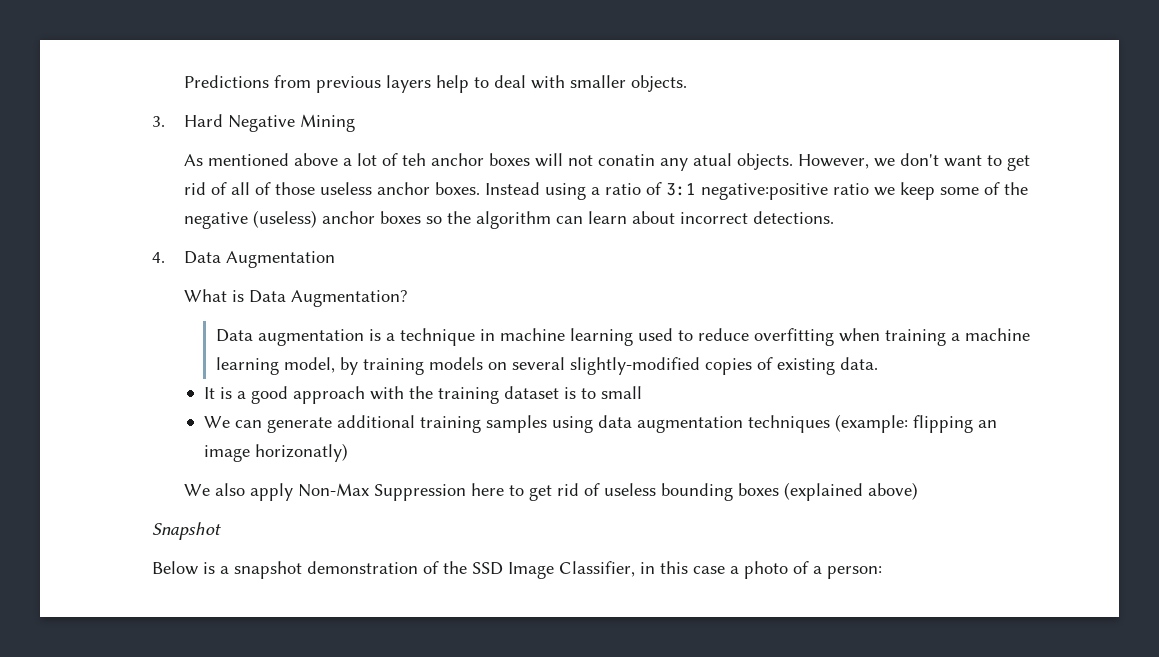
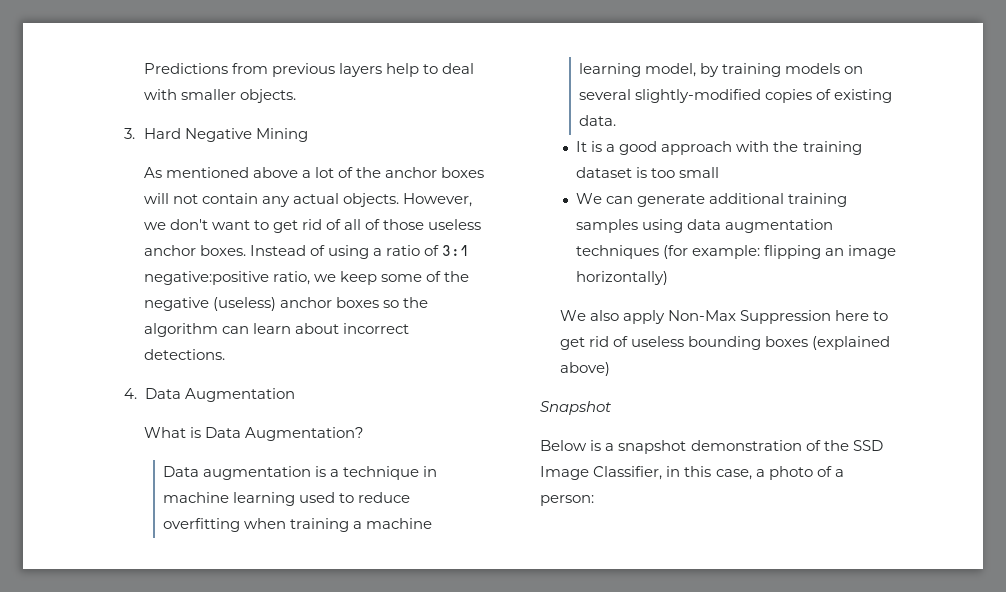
- As mentioned above a lot of teh anchor boxes will not conatin any atual objects.
+ As mentioned above a lot of the anchor boxes will not contain any actual objects.
- Instead using a ratio of 3:1 negative:positive ratio we keep some of the negative (useless) anchor boxes so the algorithm can learn about incorrect detections.
+ Instead of using a ratio of 3:1 negative:positive ratio, we keep some of the negative (useless) anchor boxes so the algorithm can learn about incorrect detections.
- It is a good approach with the training dataset is to small
+ It is a good approach with the training dataset is too small
- We can generate additional training samples using data augmentation techniques (example: flipping an image horizonatly)
+ We can generate additional training samples using data augmentation techniques (for example: flipping an image horizontally)
- Below is a snapshot demonstration of the SSD Image Classifier, in this case a photo of a person:
+ Below is a snapshot demonstration of the SSD Image Classifier, in this case, a photo of a person:

